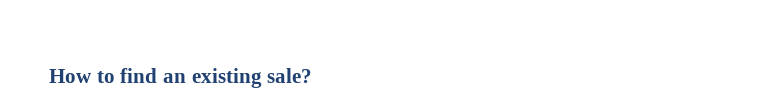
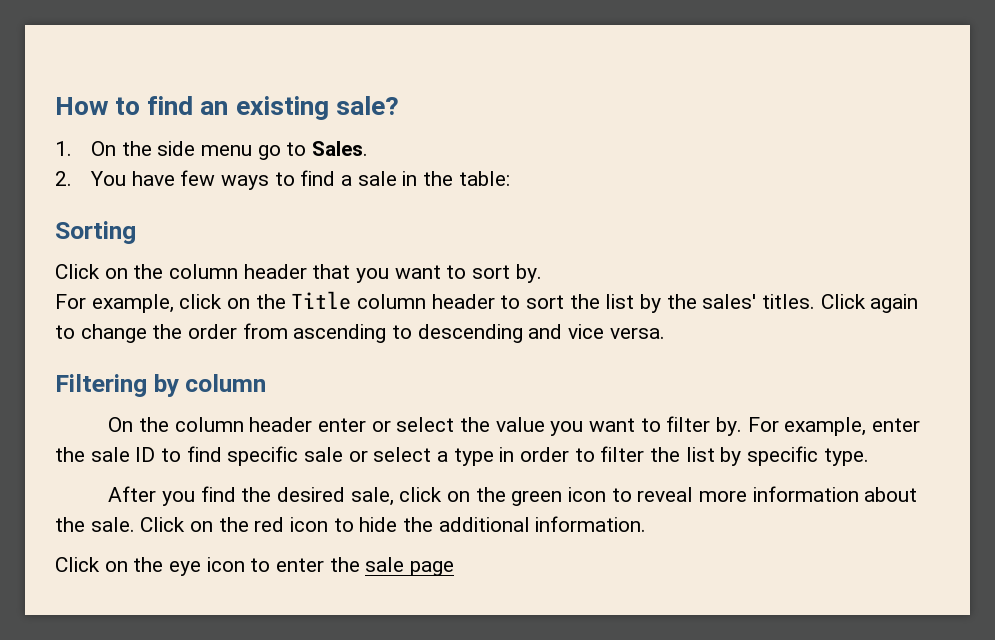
+ 1. On the side menu go to Sales.
+ 2. You have few ways to find a sale in the table:
+ Sorting
+ Click on the column header that you want to sort by.
+ For example, click on the Title column header to sort the list by the sales' titles. Click again to change the order from ascending to descending and vice versa.
+ Filtering by column
+ On the column header enter or select the value you want to filter by. For example, enter the sale ID to find specific sale or select a type in order to filter the list by specific type.
+ After you find the desired sale, click on the green icon to reveal more information about the sale. Click on the red icon to hide the additional information.
+ Click on the eye icon to enter the sale page

